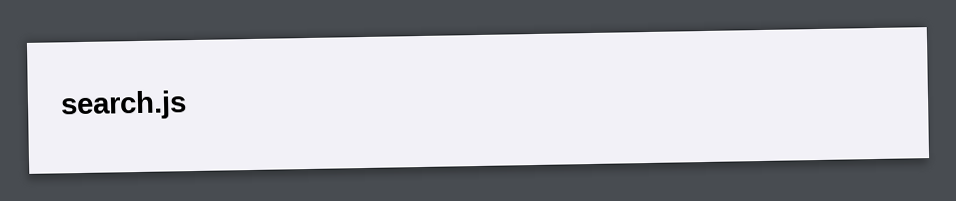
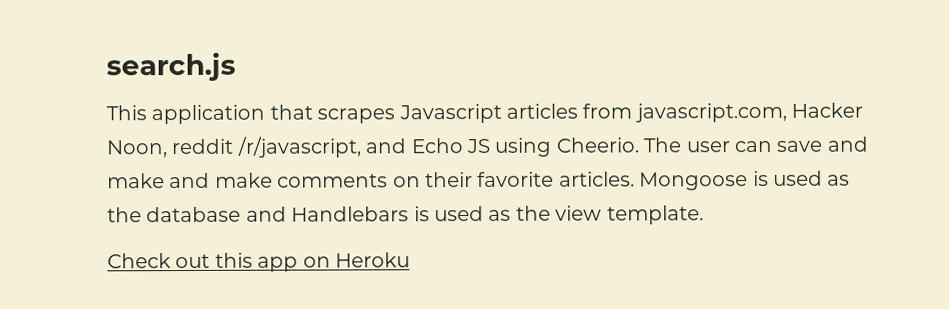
+ This application that scrapes Javascript articles from javascript.com, Hacker Noon, reddit /r/javascript, and Echo JS using Cheerio. The user can save and make and make comments on their favorite articles. Mongoose is used as the database and Handlebars is used as the view template.
+ Check out this app on Heroku

